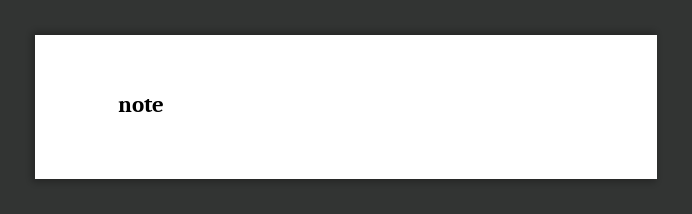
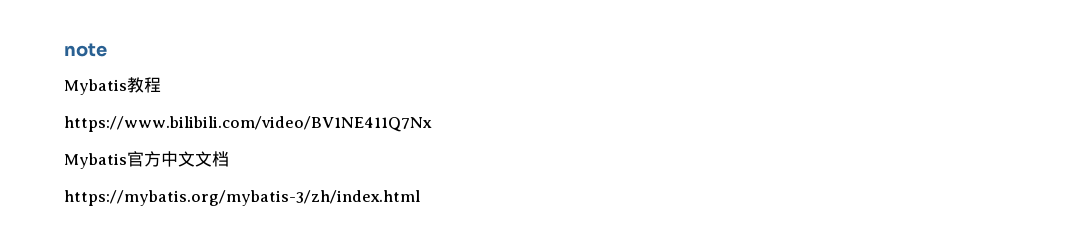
+ Mybatis教程
+ https://www.bilibili.com/video/BV1NE411Q7Nx
+ Mybatis官方中文文档
+ https://mybatis.org/mybatis-3/zh/index.html

